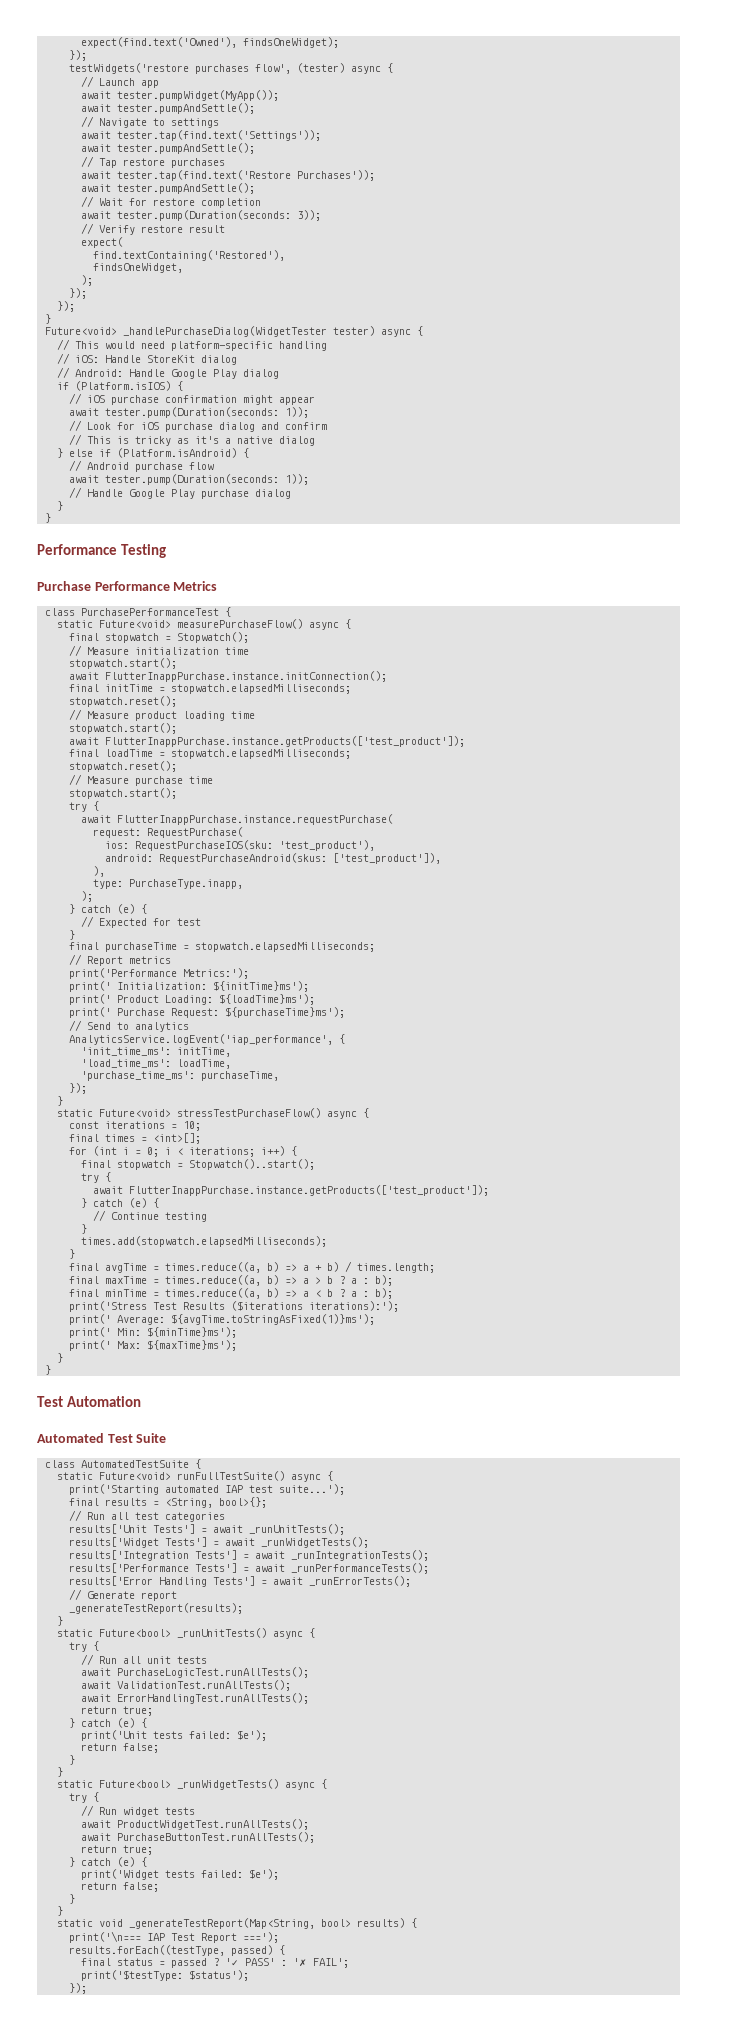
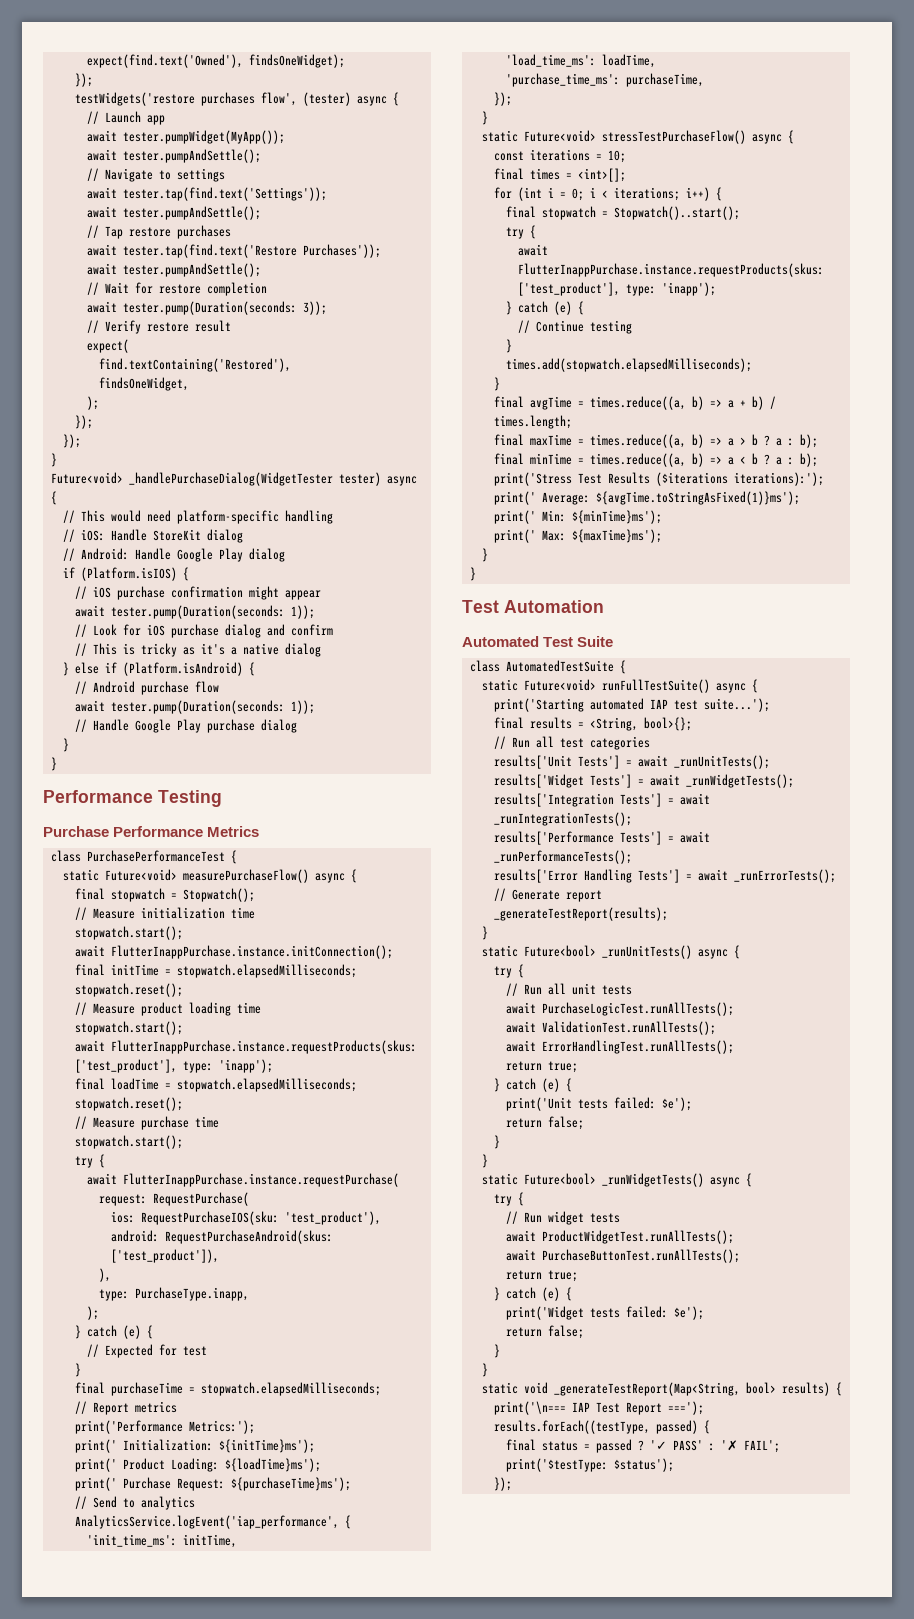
  // Measure product loading time
  stopwatch.start();
- await FlutterInappPurchase.instance.getProducts(['test_product']);
+ await FlutterInappPurchase.instance.requestProducts(skus: ['test_product'], type: 'inapp');
  final stopwatch = Stopwatch()..start();
  try {
- await FlutterInappPurchase.instance.getProducts(['test_product']);
+ await FlutterInappPurchase.instance.requestProducts(skus: ['test_product'], type: 'inapp');

